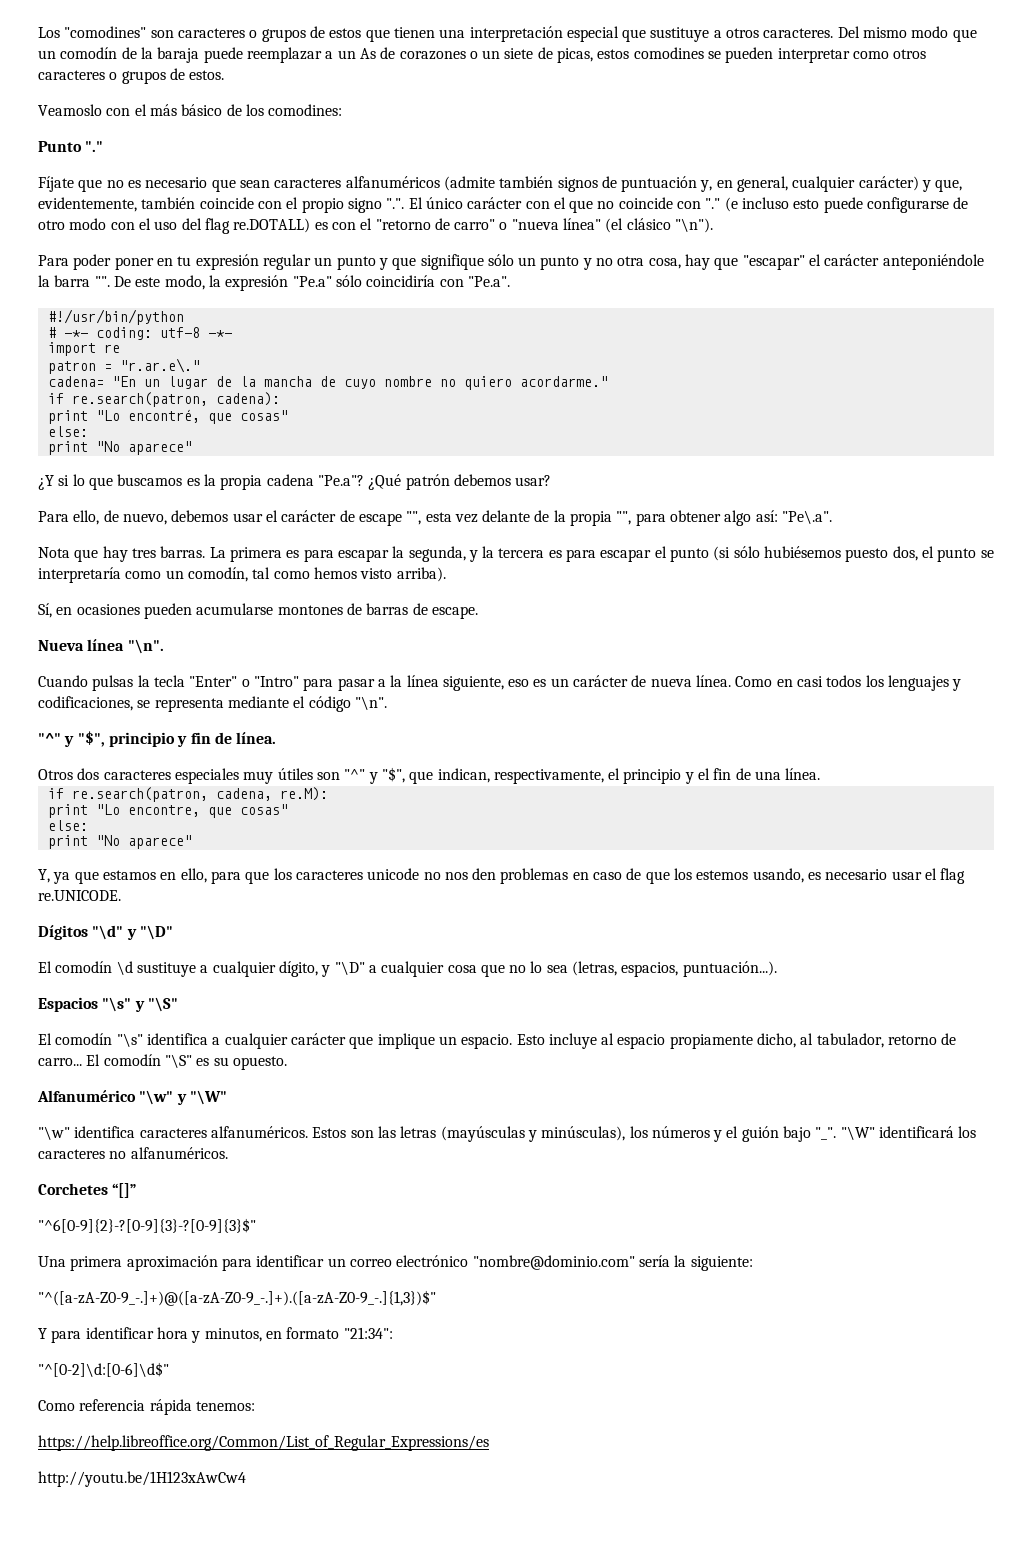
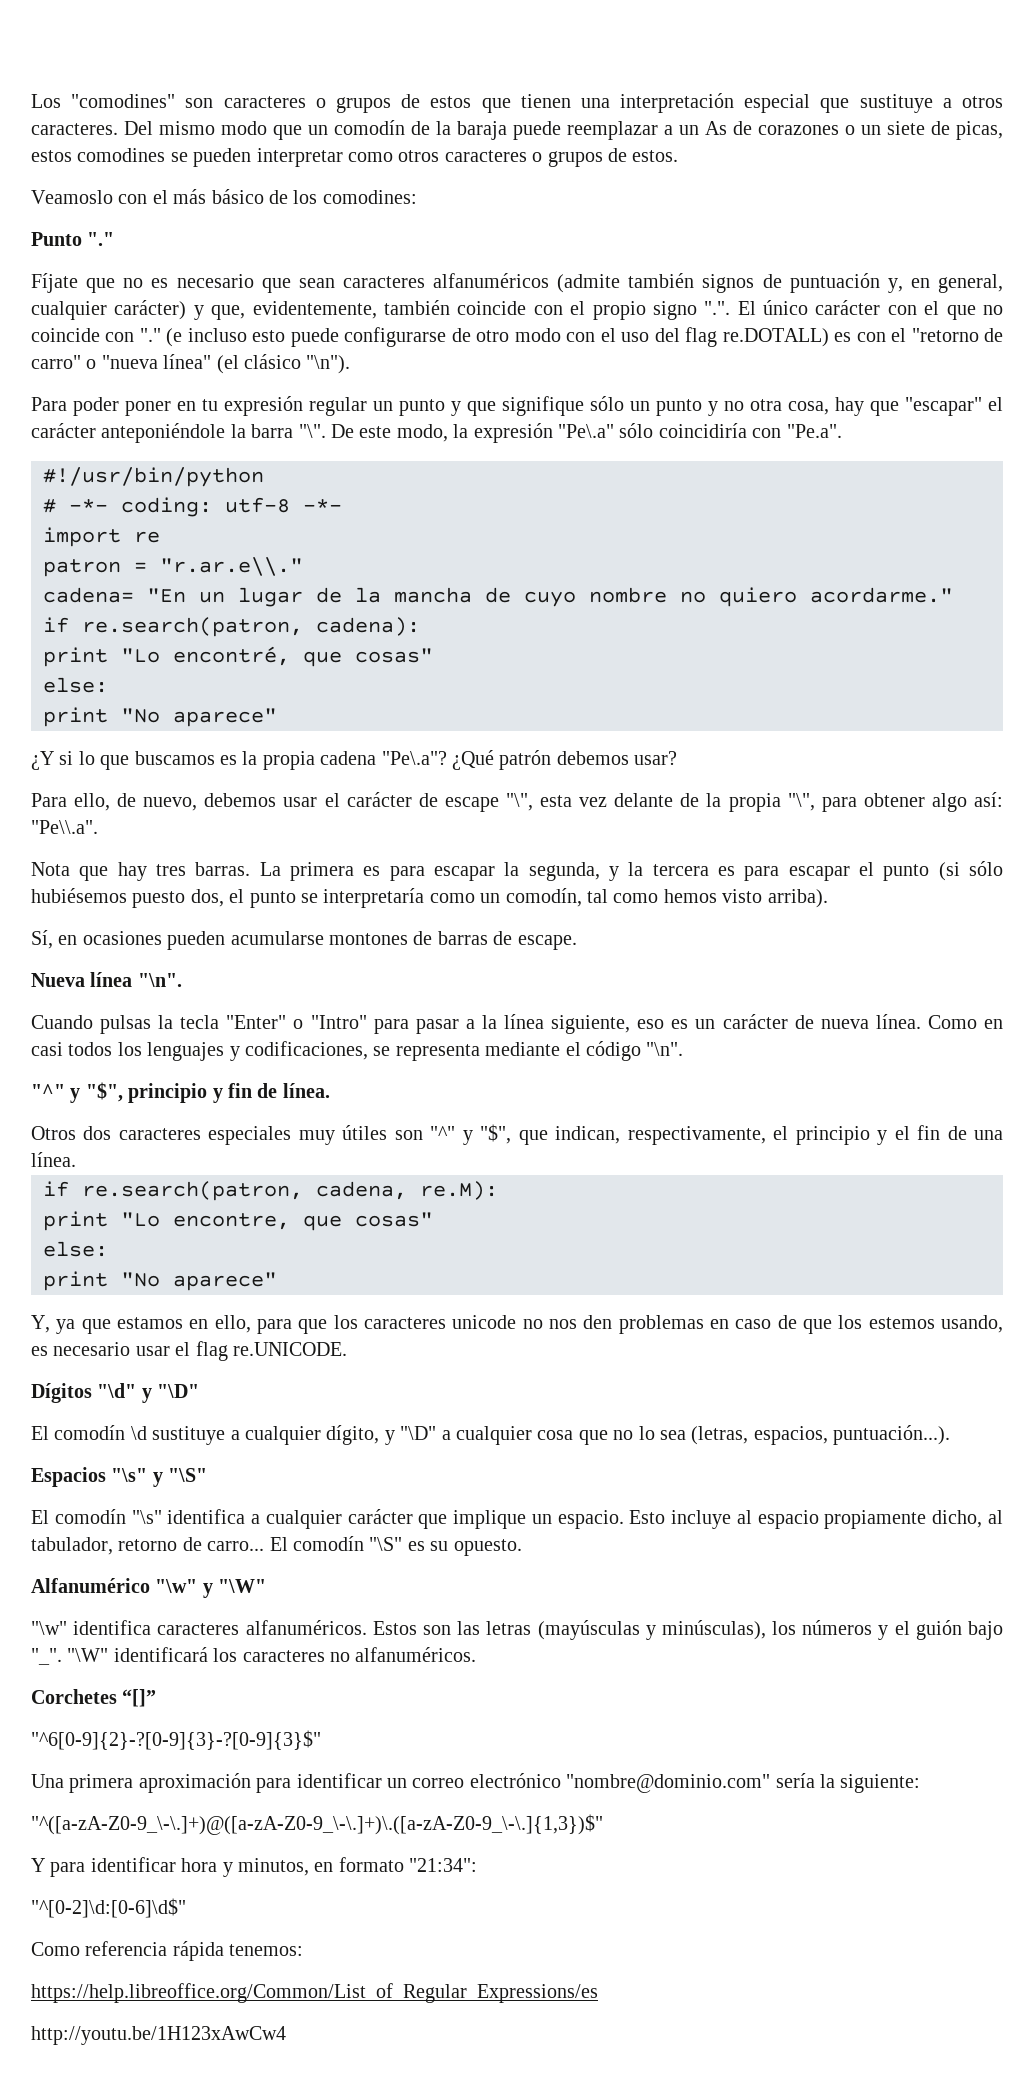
- Para poder poner en tu expresión regular un punto y que signifique sólo un punto y no otra cosa, hay que "escapar" el carácter anteponiéndole la barra "".
+ Para poder poner en tu expresión regular un punto y que signifique sólo un punto y no otra cosa, hay que "escapar" el carácter anteponiéndole la barra "\".
- De este modo, la expresión "Pe.a" sólo coincidiría con "Pe.a".
+ De este modo, la expresión "Pe\.a" sólo coincidiría con "Pe.a".
- patron = "r.ar.e\."
+ patron = "r.ar.e\\."
- ¿Y si lo que buscamos es la propia cadena "Pe.a"?
+ ¿Y si lo que buscamos es la propia cadena "Pe\.a"?
- Para ello, de nuevo, debemos usar el carácter de escape "", esta vez delante de la propia "", para obtener algo así: "Pe\.a".
+ Para ello, de nuevo, debemos usar el carácter de escape "\", esta vez delante de la propia "\", para obtener algo así: "Pe\\.a".
- "^([a-zA-Z0-9_-.]+)@([a-zA-Z0-9_-.]+).([a-zA-Z0-9_-.]{1,3})$"
+ "^([a-zA-Z0-9_\-\.]+)@([a-zA-Z0-9_\-\.]+)\.([a-zA-Z0-9_\-\.]{1,3})$"

